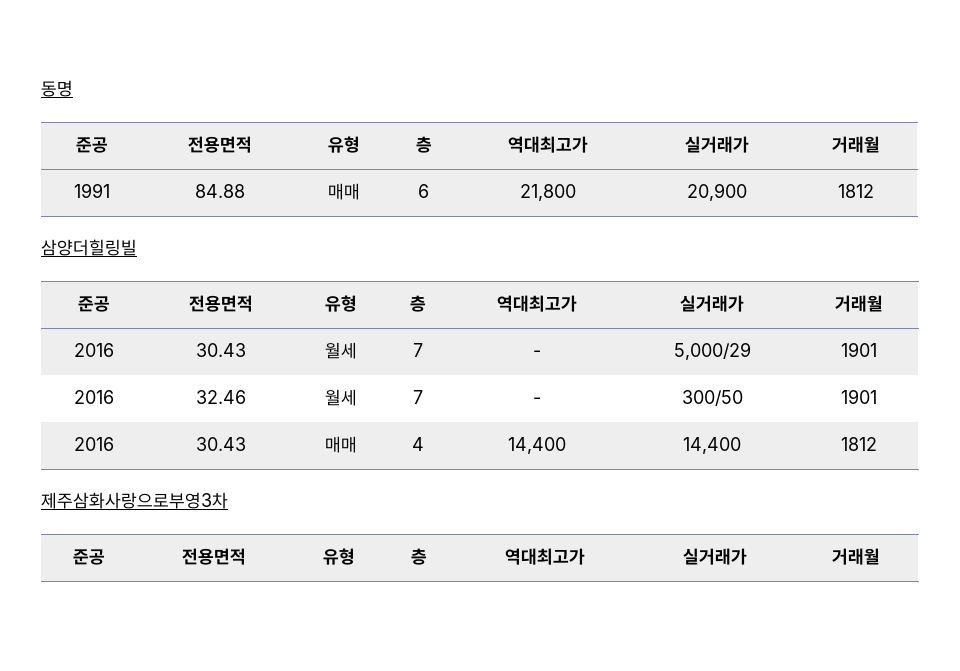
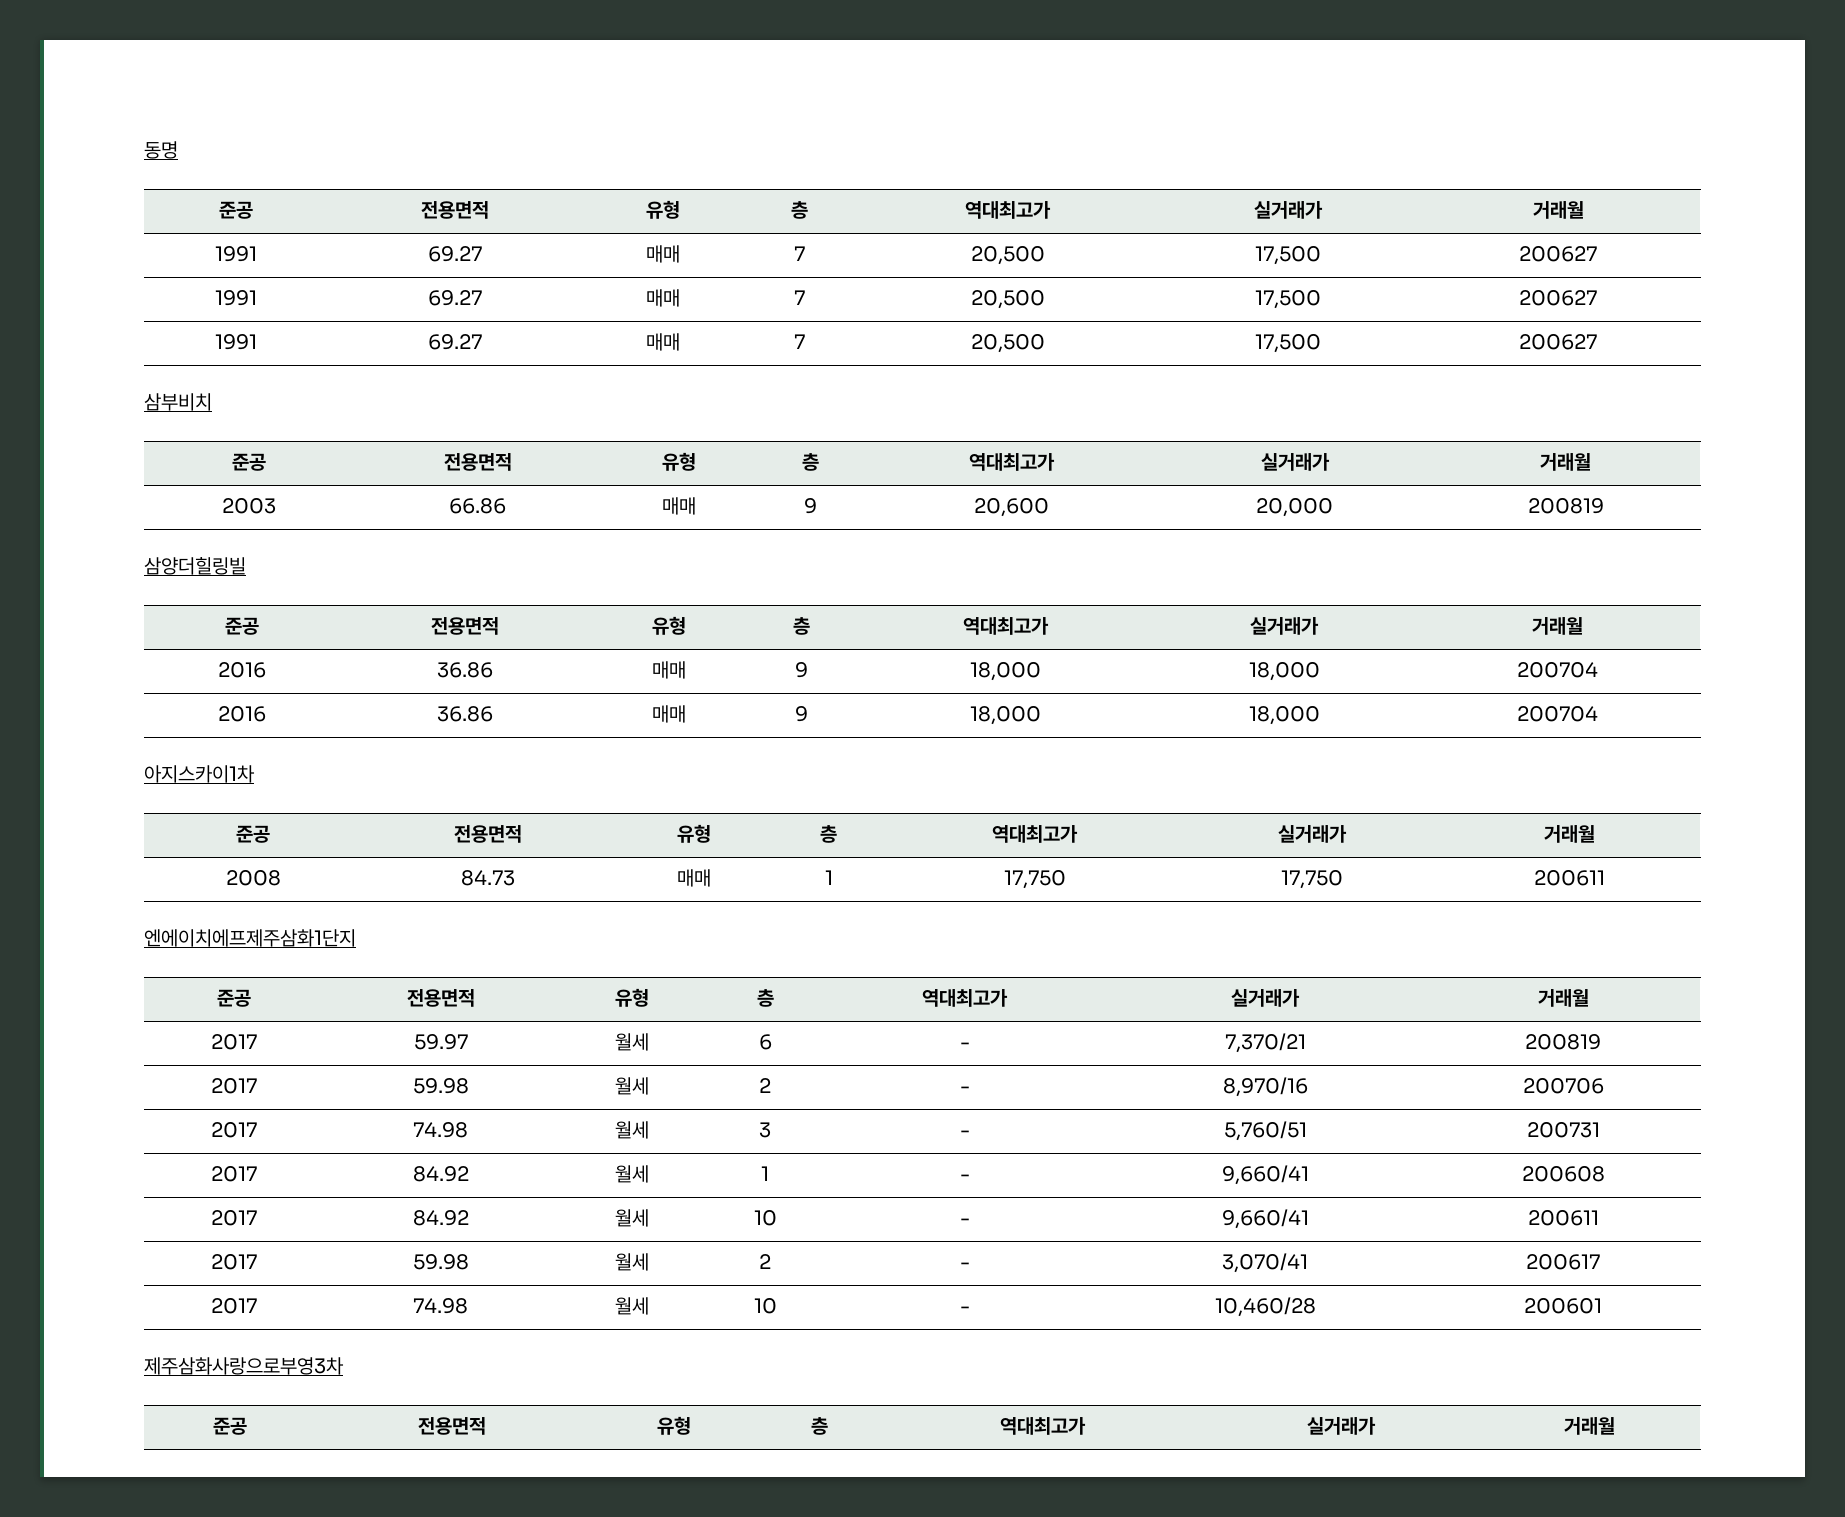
  동명
  준공 | 전용면적 | 유형 | 층 | 역대최고가 | 실거래가 | 거래월
- 1991 | 84.88 | 매매 | 6 | 21,800 | 20,900 | 1812
+ 1991 | 69.27 | 매매 | 7 | 20,500 | 17,500 | 200627
+ 1991 | 69.27 | 매매 | 7 | 20,500 | 17,500 | 200627
+ 1991 | 69.27 | 매매 | 7 | 20,500 | 17,500 | 200627
+ 삼부비치
+ 준공 | 전용면적 | 유형 | 층 | 역대최고가 | 실거래가 | 거래월
+ 2003 | 66.86 | 매매 | 9 | 20,600 | 20,000 | 200819
  삼양더힐링빌
  준공 | 전용면적 | 유형 | 층 | 역대최고가 | 실거래가 | 거래월
- 2016 | 30.43 | 월세 | 7 | - | 5,000/29 | 1901
- 2016 | 32.46 | 월세 | 7 | - | 300/50 | 1901
- 2016 | 30.43 | 매매 | 4 | 14,400 | 14,400 | 1812
+ 2016 | 36.86 | 매매 | 9 | 18,000 | 18,000 | 200704
+ 2016 | 36.86 | 매매 | 9 | 18,000 | 18,000 | 200704
+ 아지스카이1차
+ 준공 | 전용면적 | 유형 | 층 | 역대최고가 | 실거래가 | 거래월
+ 2008 | 84.73 | 매매 | 1 | 17,750 | 17,750 | 200611
+ 엔에이치에프제주삼화1단지
+ 준공 | 전용면적 | 유형 | 층 | 역대최고가 | 실거래가 | 거래월
+ 2017 | 59.97 | 월세 | 6 | - | 7,370/21 | 200819
+ 2017 | 59.98 | 월세 | 2 | - | 8,970/16 | 200706
+ 2017 | 74.98 | 월세 | 3 | - | 5,760/51 | 200731
+ 2017 | 84.92 | 월세 | 1 | - | 9,660/41 | 200608
+ 2017 | 84.92 | 월세 | 10 | - | 9,660/41 | 200611
+ 2017 | 59.98 | 월세 | 2 | - | 3,070/41 | 200617
+ 2017 | 74.98 | 월세 | 10 | - | 10,460/28 | 200601

